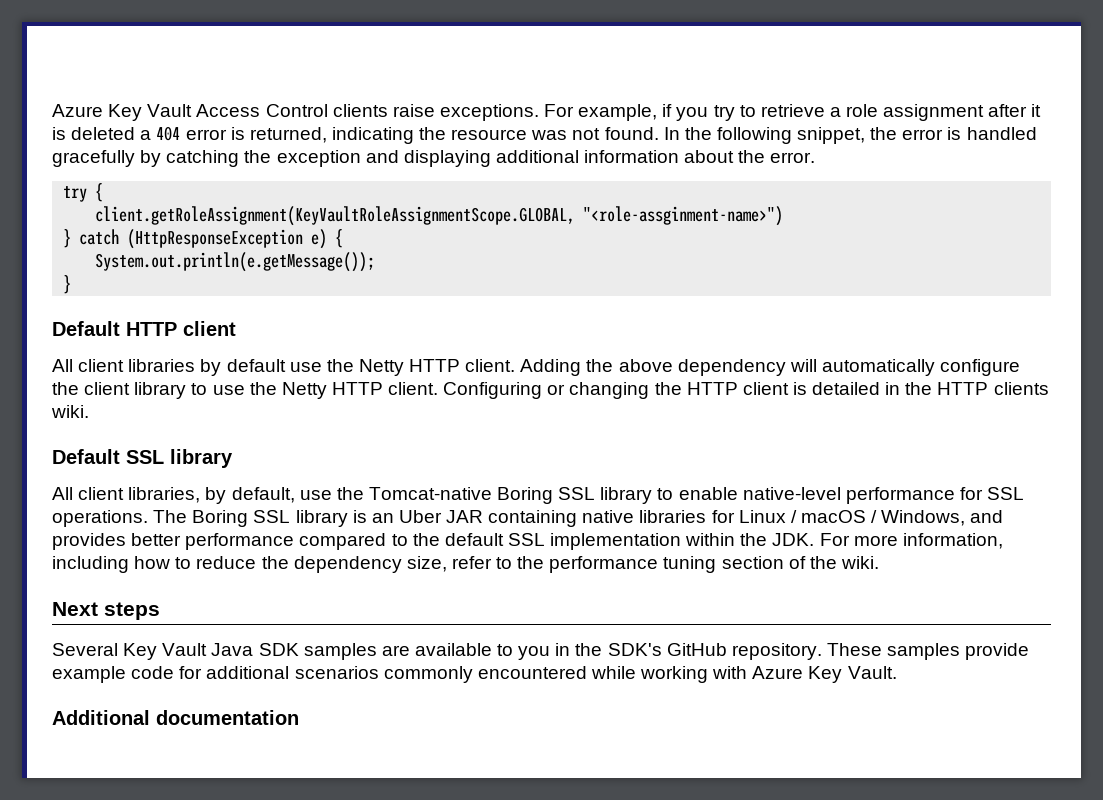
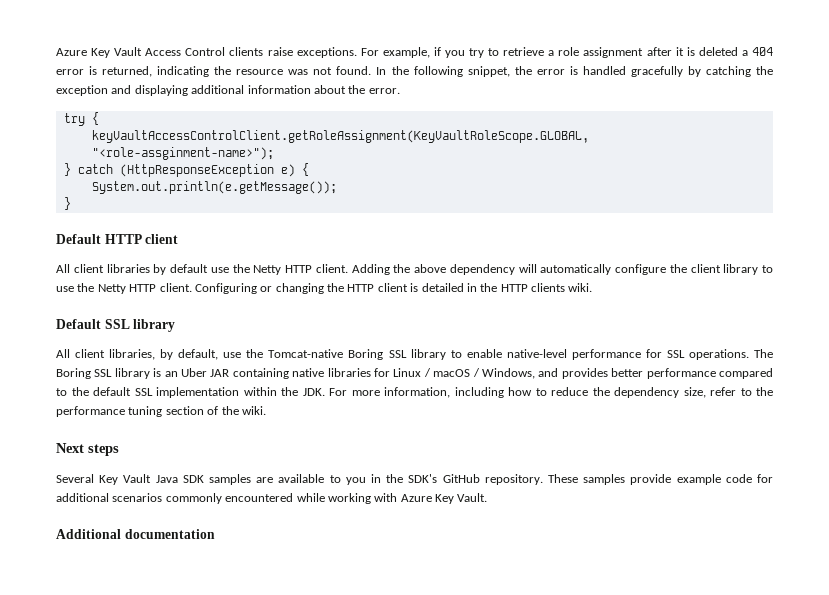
- client.getRoleAssignment(KeyVaultRoleAssignmentScope.GLOBAL, "<role-assginment-name>")
+ keyVaultAccessControlClient.getRoleAssignment(KeyVaultRoleScope.GLOBAL, "<role-assginment-name>");

